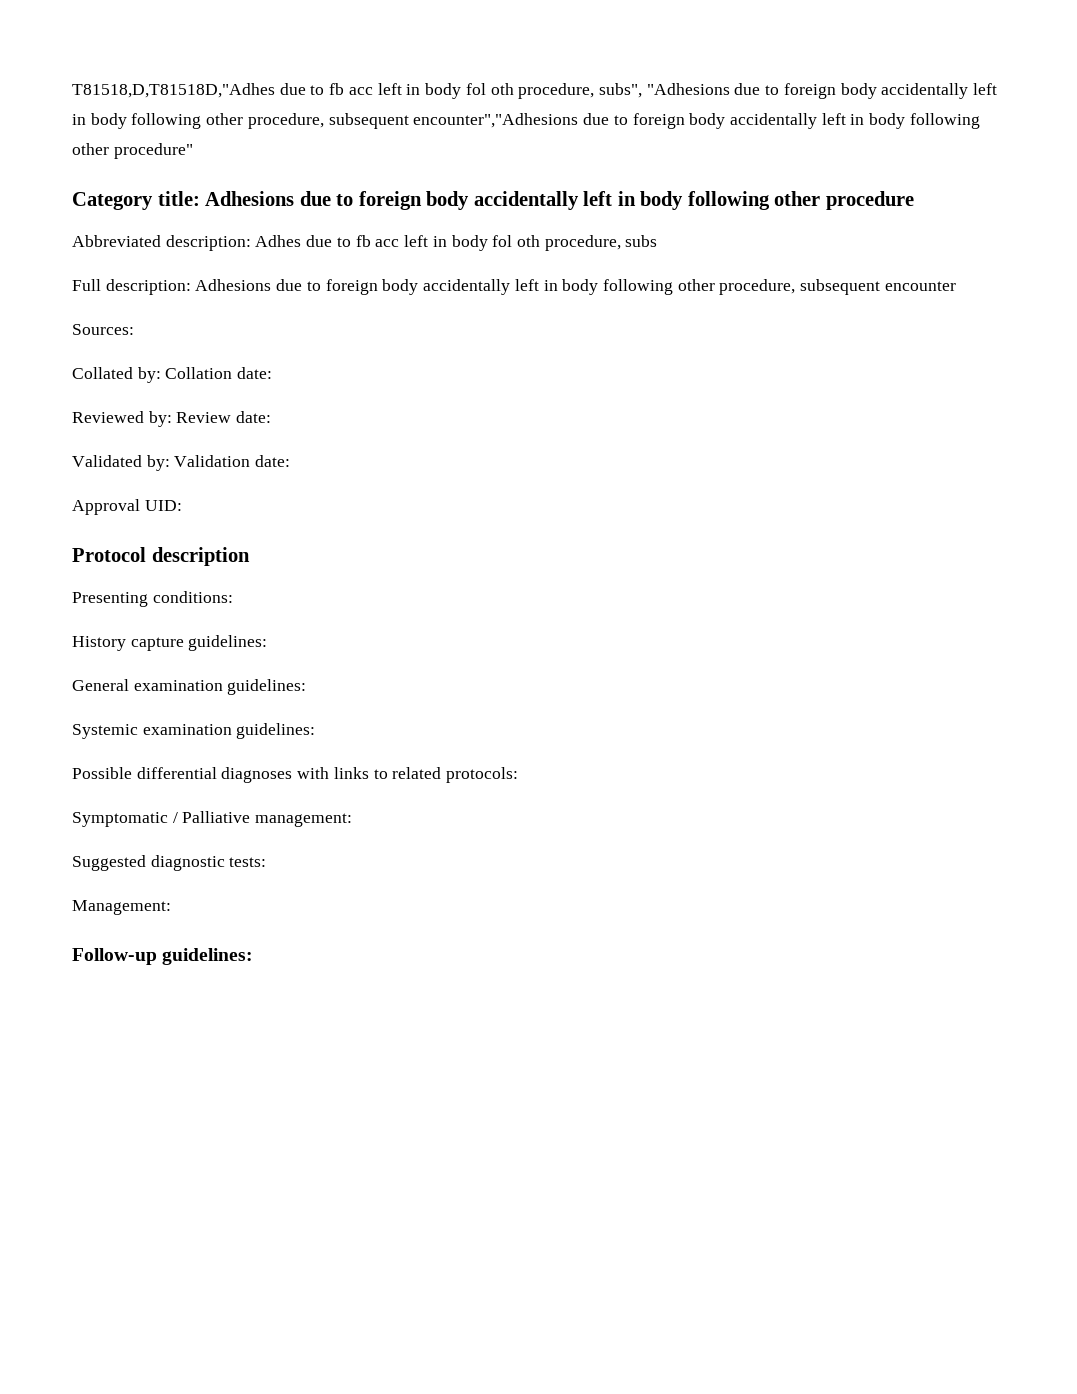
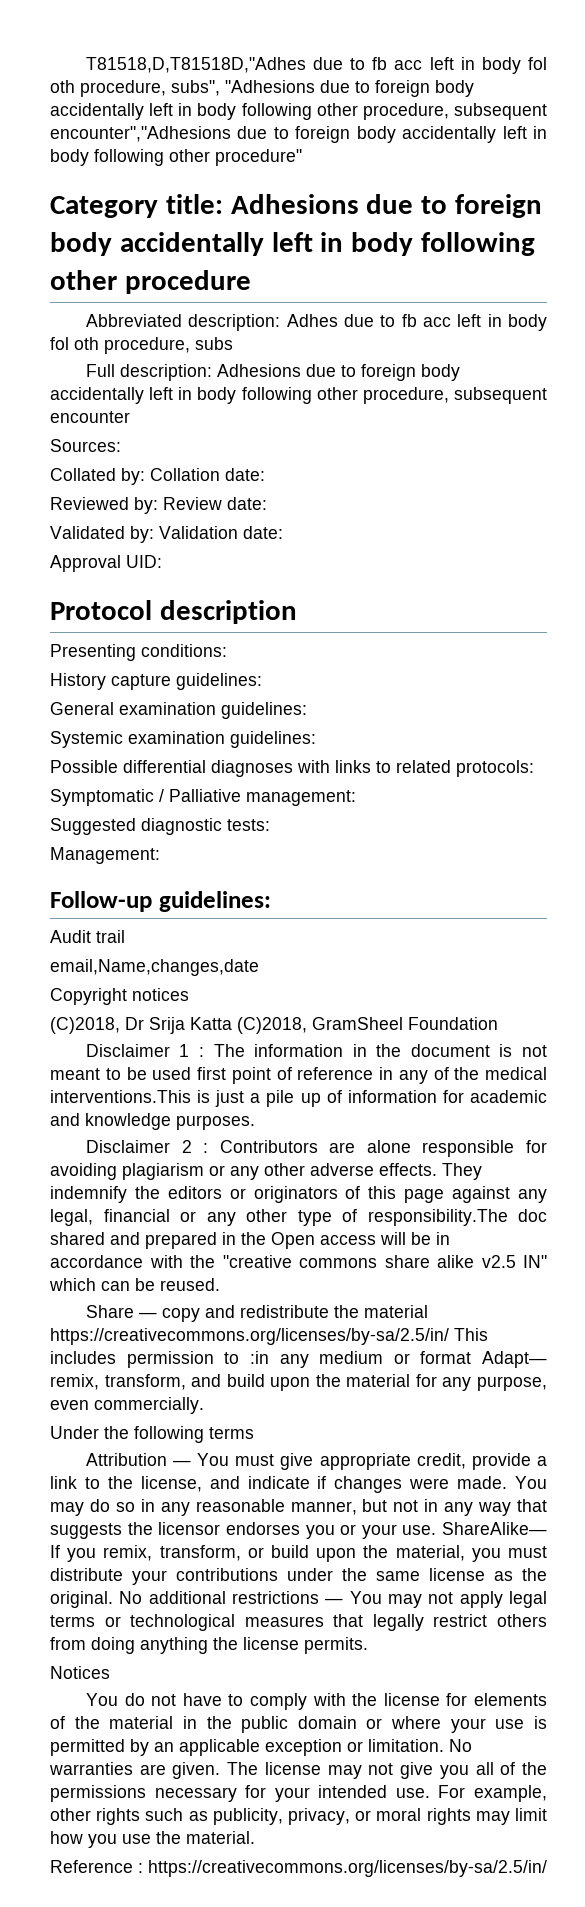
+ Audit trail
+ email,Name,changes,date
+ Copyright notices
+ (C)2018, Dr Srija Katta (C)2018, GramSheel Foundation
+ Disclaimer 1 : The information in the document is not meant to be used first point of reference in any of the medical interventions.This is just a pile up of information for academic and knowledge purposes.
+ Disclaimer 2 : Contributors are alone responsible for avoiding plagiarism or any other adverse effects. They indemnify the editors or originators of this page against any legal, financial or any other type of responsibility.The doc shared and prepared in the Open access will be in accordance with the "creative commons share alike v2.5 IN" which can be reused.
+ Share — copy and redistribute the material https://creativecommons.org/licenses/by-sa/2.5/in/ This includes permission to :in any medium or format Adapt— remix, transform, and build upon the material for any purpose, even commercially.
+ Under the following terms
+ Attribution — You must give appropriate credit, provide a link to the license, and indicate if changes were made. You may do so in any reasonable manner, but not in any way that suggests the licensor endorses you or your use. ShareAlike— If you remix, transform, or build upon the material, you must distribute your contributions under the same license as the original. No additional restrictions — You may not apply legal terms or technological measures that legally restrict others from doing anything the license permits.
+ Notices
+ You do not have to comply with the license for elements of the material in the public domain or where your use is permitted by an applicable exception or limitation. No warranties are given. The license may not give you all of the permissions necessary for your intended use. For example, other rights such as publicity, privacy, or moral rights may limit how you use the material.
+ Reference : https://creativecommons.org/licenses/by-sa/2.5/in/

